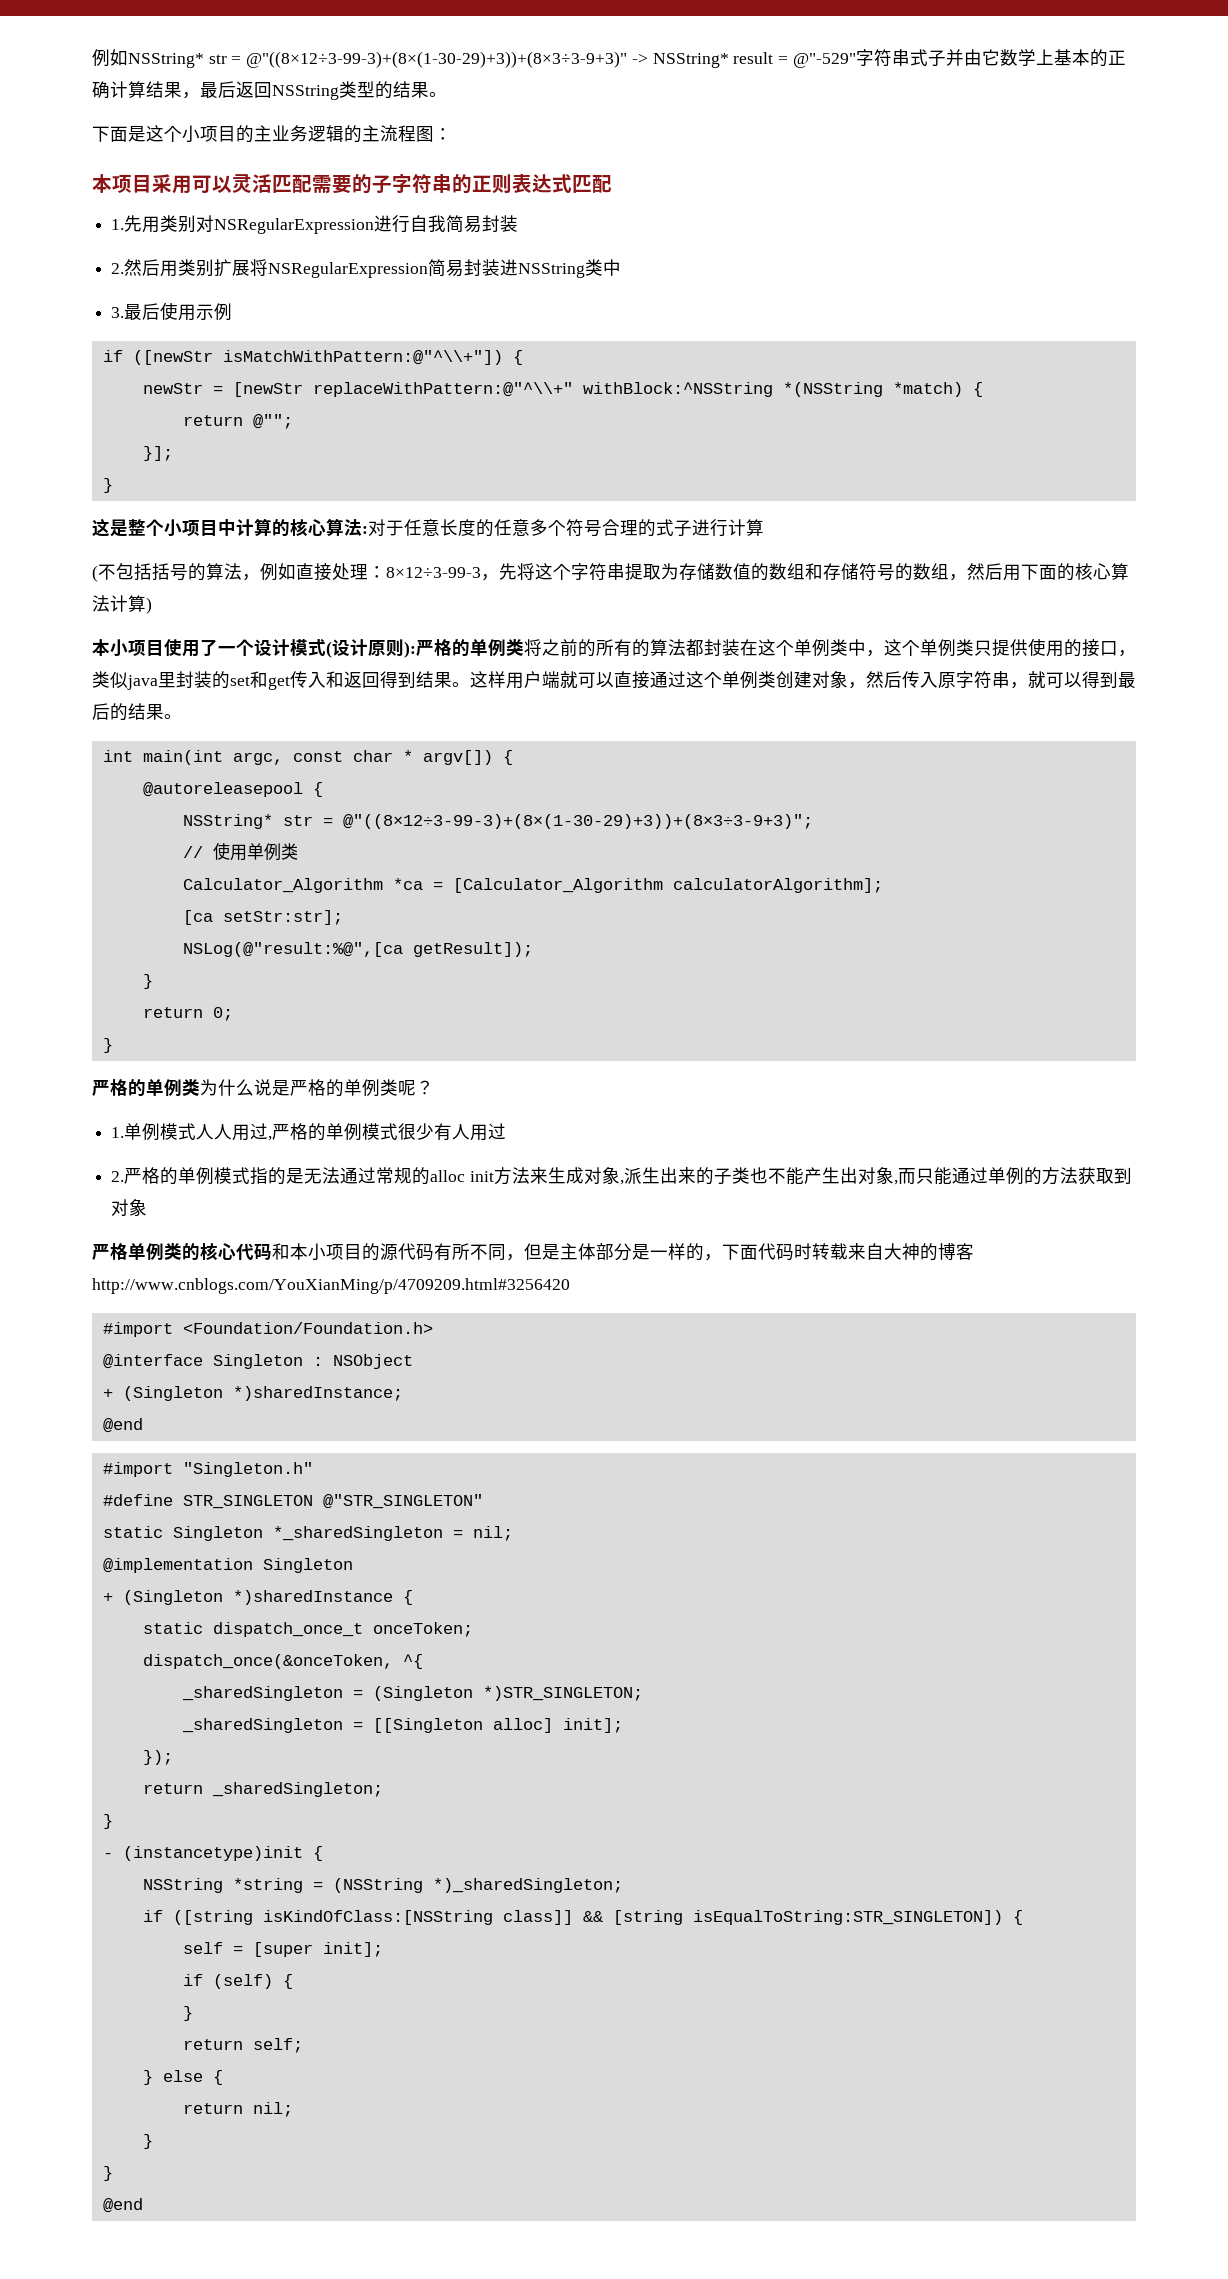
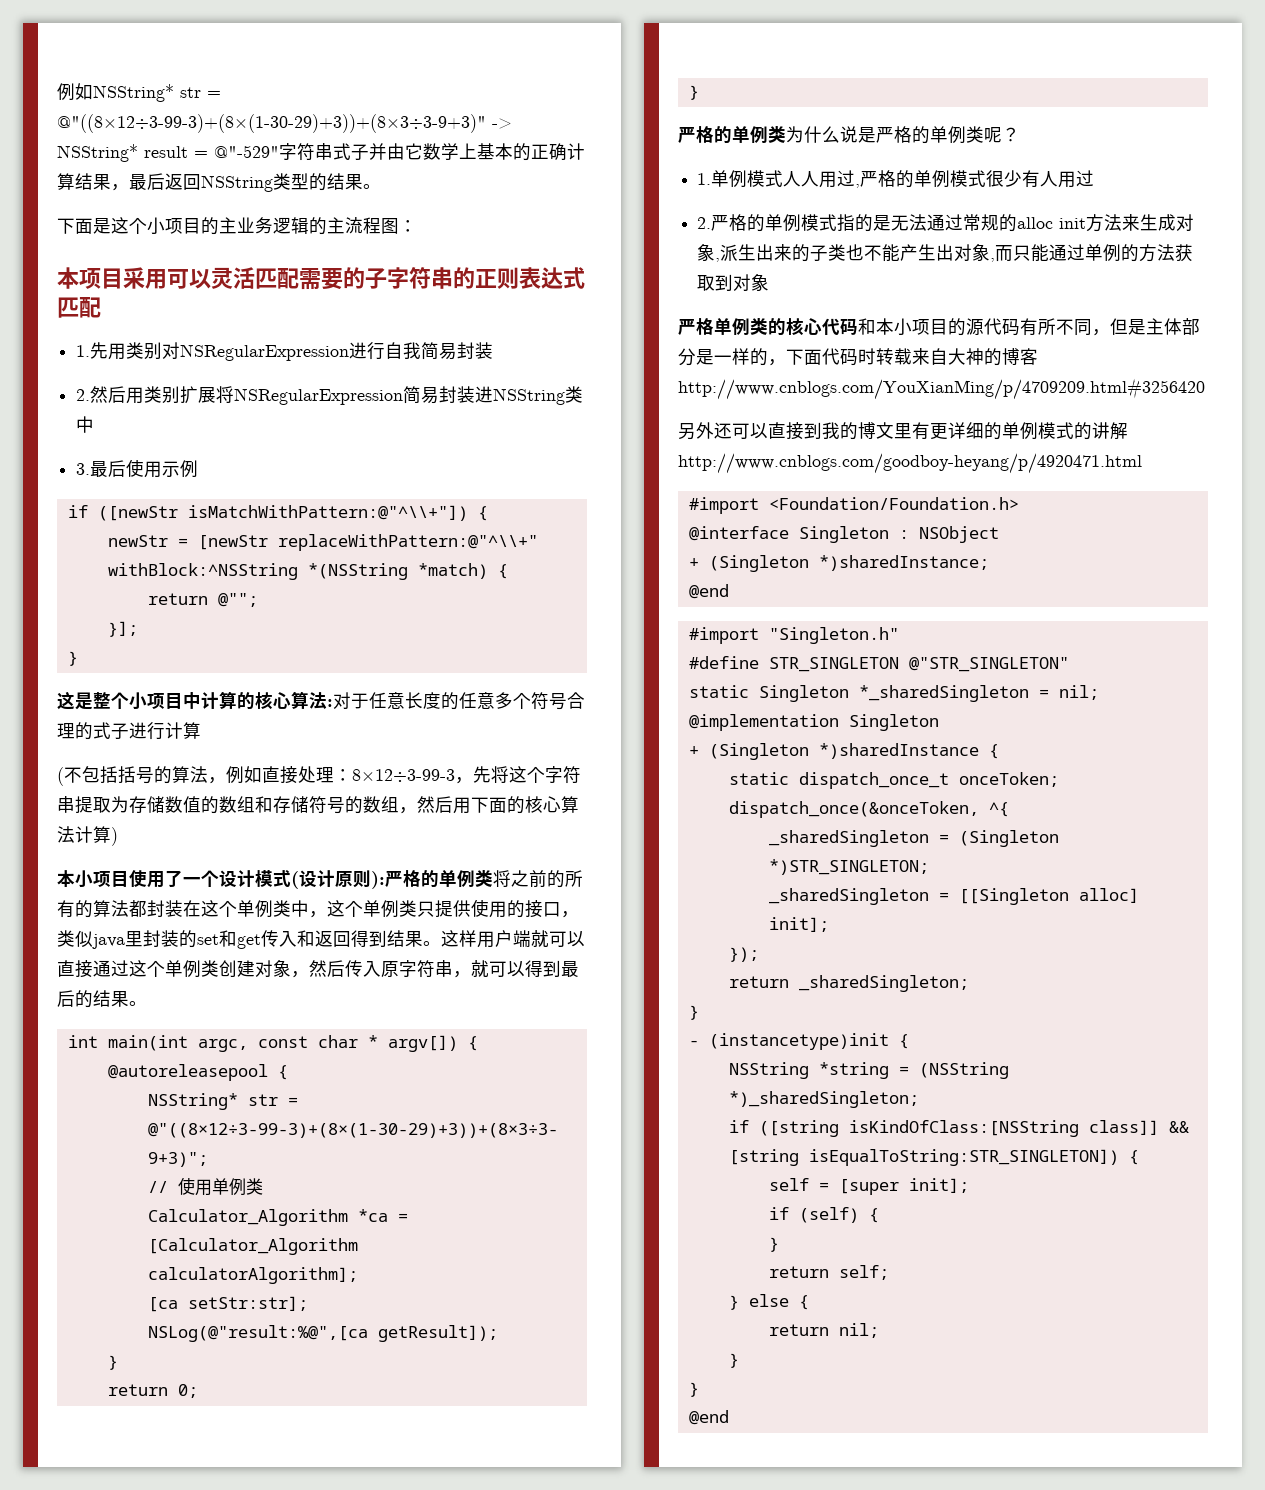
+ 另外还可以直接到我的博文里有更详细的单例模式的讲解http://www.cnblogs.com/goodboy-heyang/p/4920471.html

